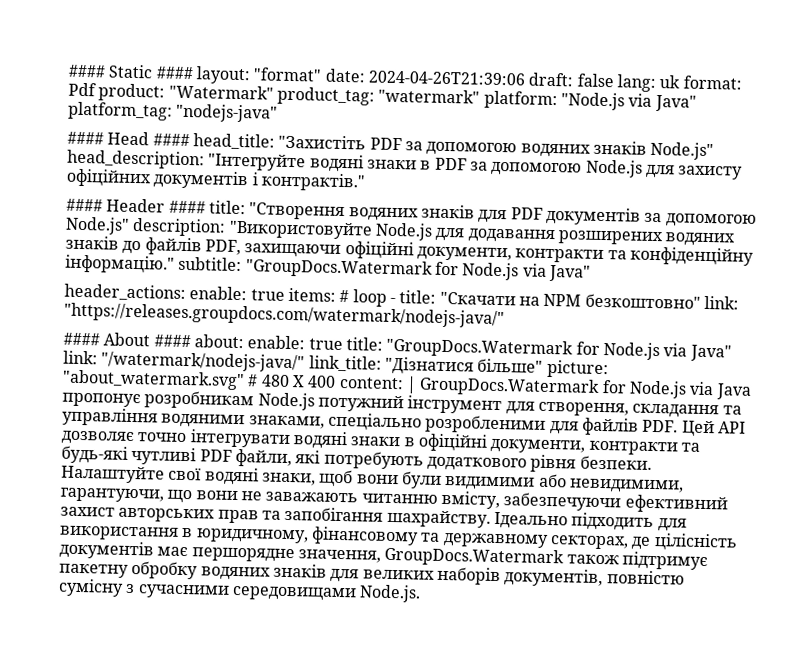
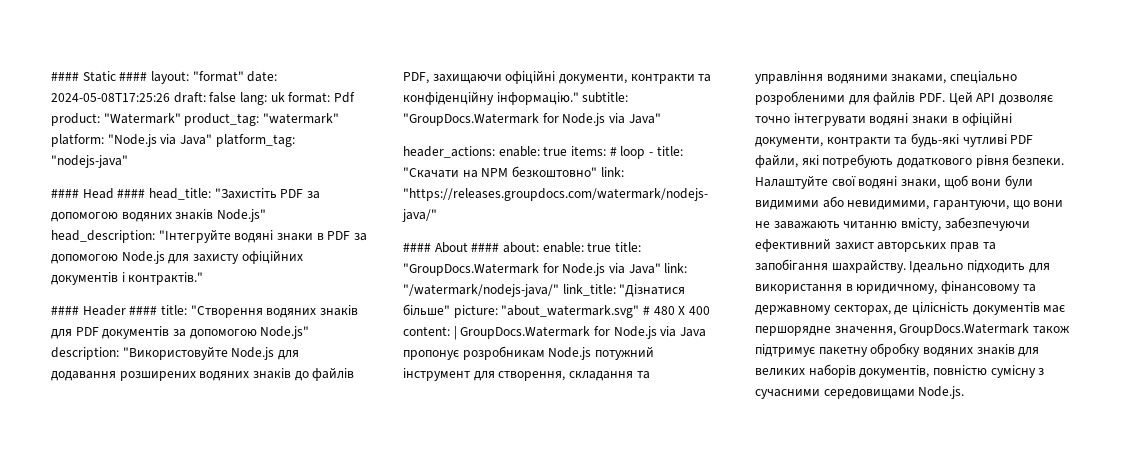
- #### Static #### layout: "format" date: 2024-04-26T21:39:06 draft: false lang: uk format: Pdf product: "Watermark" product_tag: "watermark" platform: "Node.js via Java" platform_tag: "nodejs-java"
+ #### Static #### layout: "format" date: 2024-05-08T17:25:26 draft: false lang: uk format: Pdf product: "Watermark" product_tag: "watermark" platform: "Node.js via Java" platform_tag: "nodejs-java"

